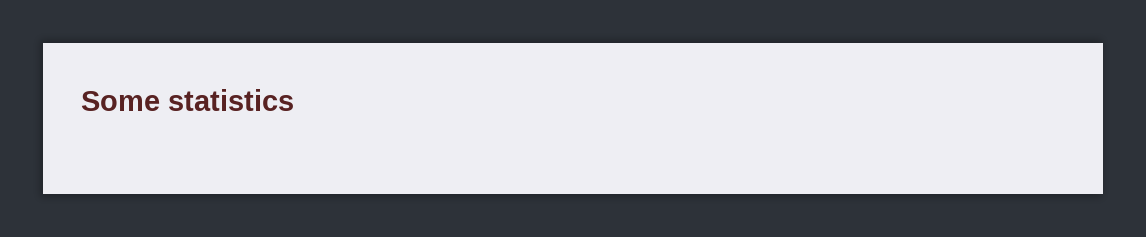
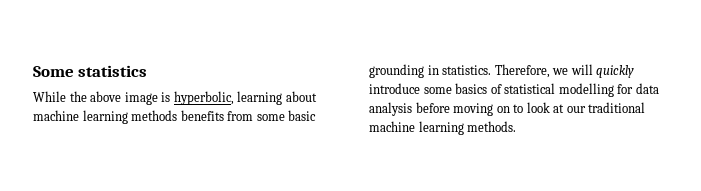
+ While the above image is hyperbolic, learning about machine learning methods benefits from some basic grounding in statistics. Therefore, we will quickly introduce some basics of statistical modelling for data analysis before moving on to look at our traditional machine learning methods.

